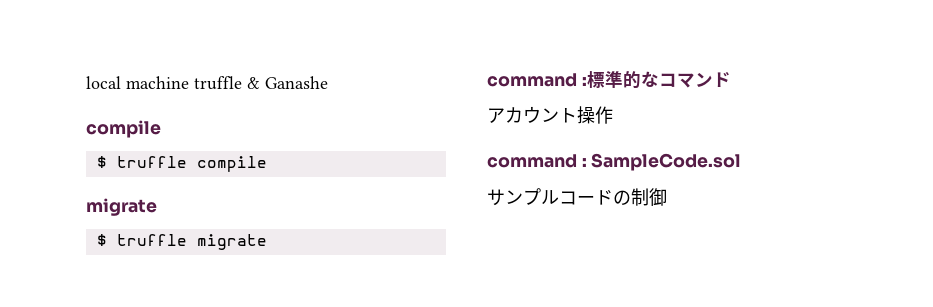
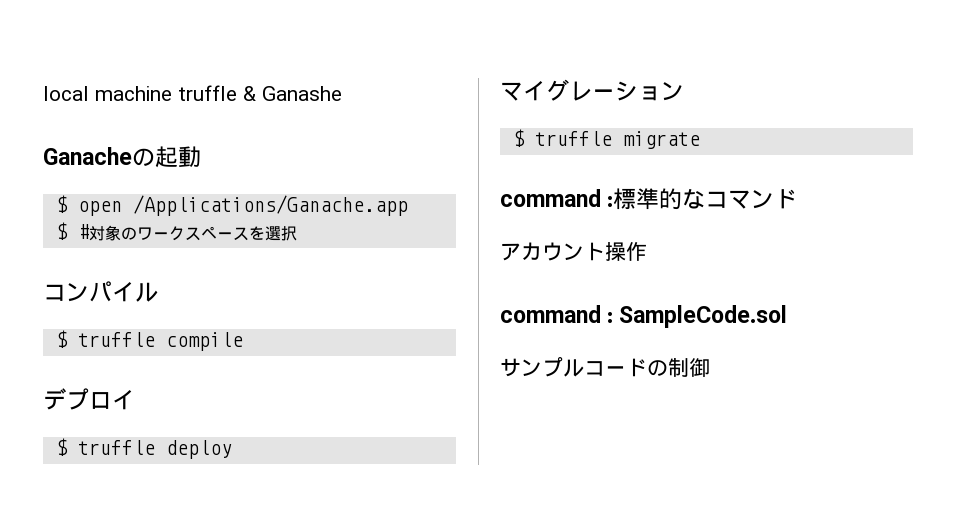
  local machine truffle & Ganashe
- compile
+ Ganacheの起動
+ $ open /Applications/Ganache.app
+ $ #対象のワークスペースを選択
+ コンパイル
  $ truffle compile
- migrate
+ デプロイ
+ $ truffle deploy
+ マイグレーション

